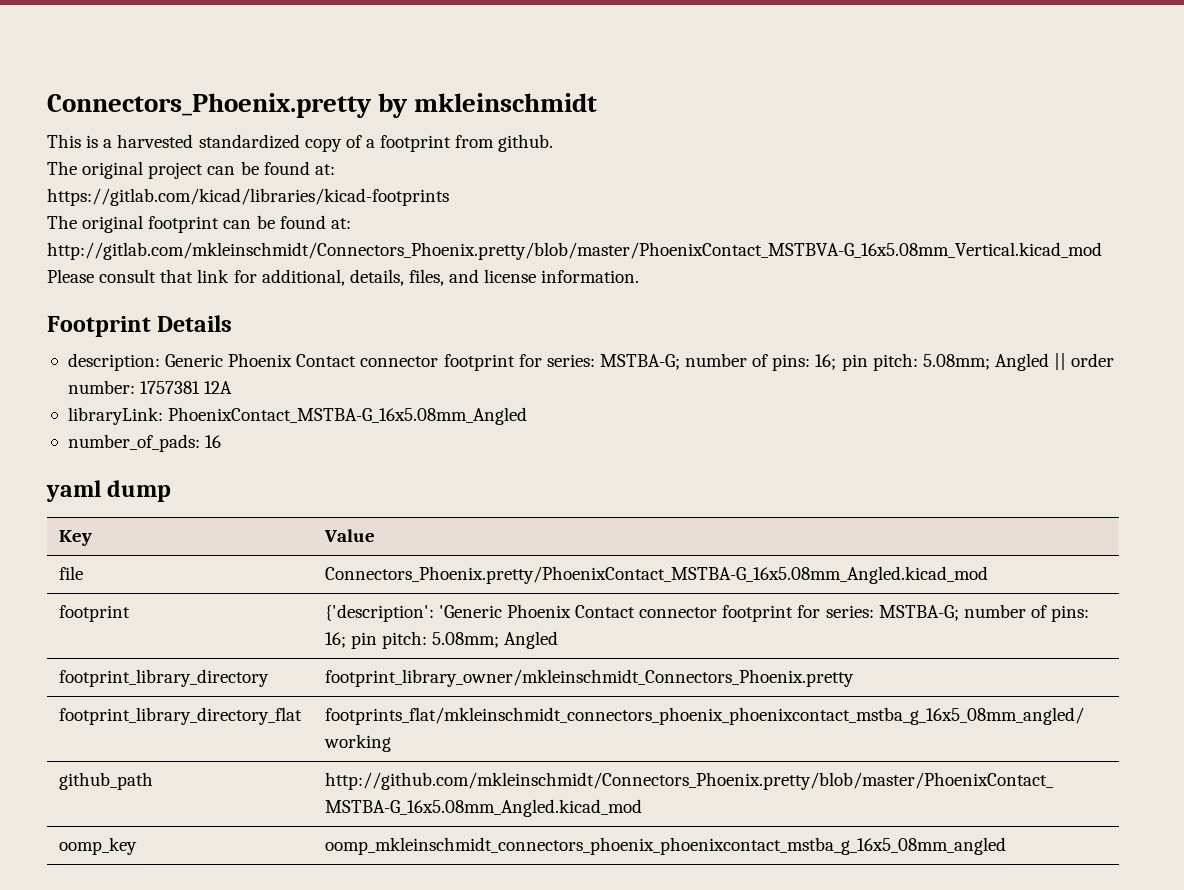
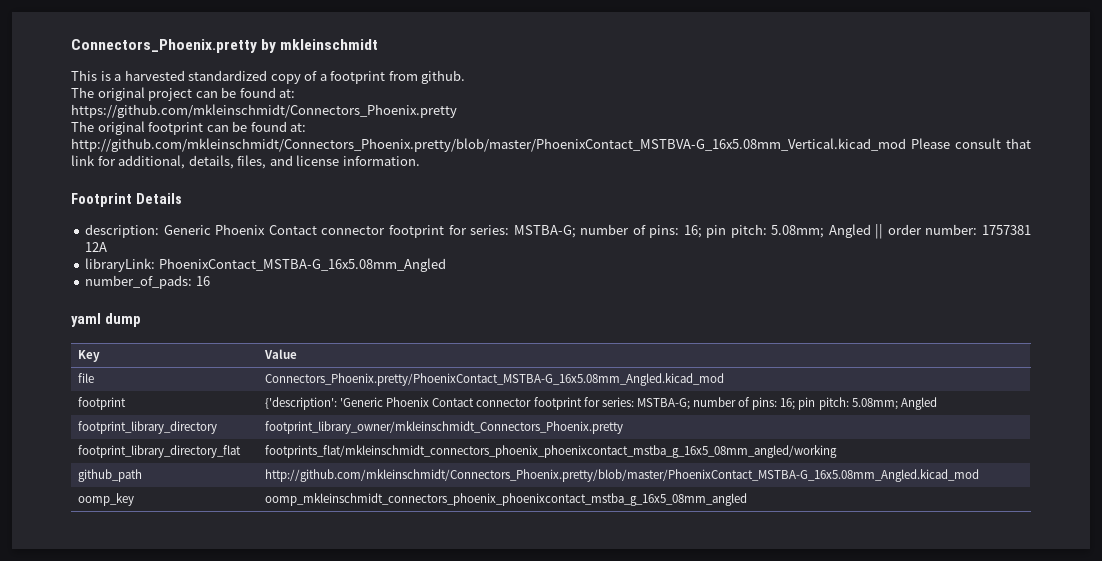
- https://gitlab.com/kicad/libraries/kicad-footprints
+ https://github.com/mkleinschmidt/Connectors_Phoenix.pretty
- The original footprint can be found at: http://gitlab.com/mkleinschmidt/Connectors_Phoenix.pretty/blob/master/PhoenixContact_MSTBVA-G_16x5.08mm_Vertical.kicad_mod Please consult that link for additional, details, files, and license information.
+ The original footprint can be found at: http://github.com/mkleinschmidt/Connectors_Phoenix.pretty/blob/master/PhoenixContact_MSTBVA-G_16x5.08mm_Vertical.kicad_mod Please consult that link for additional, details, files, and license information.

